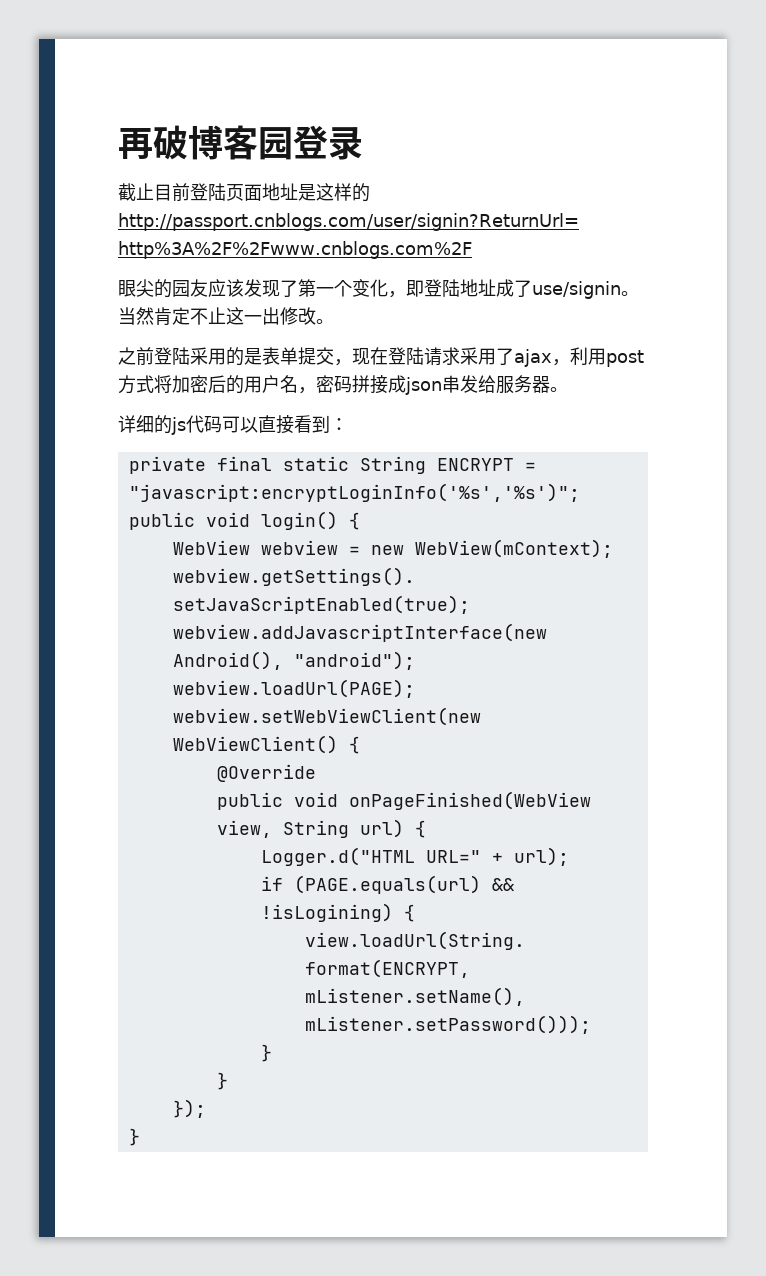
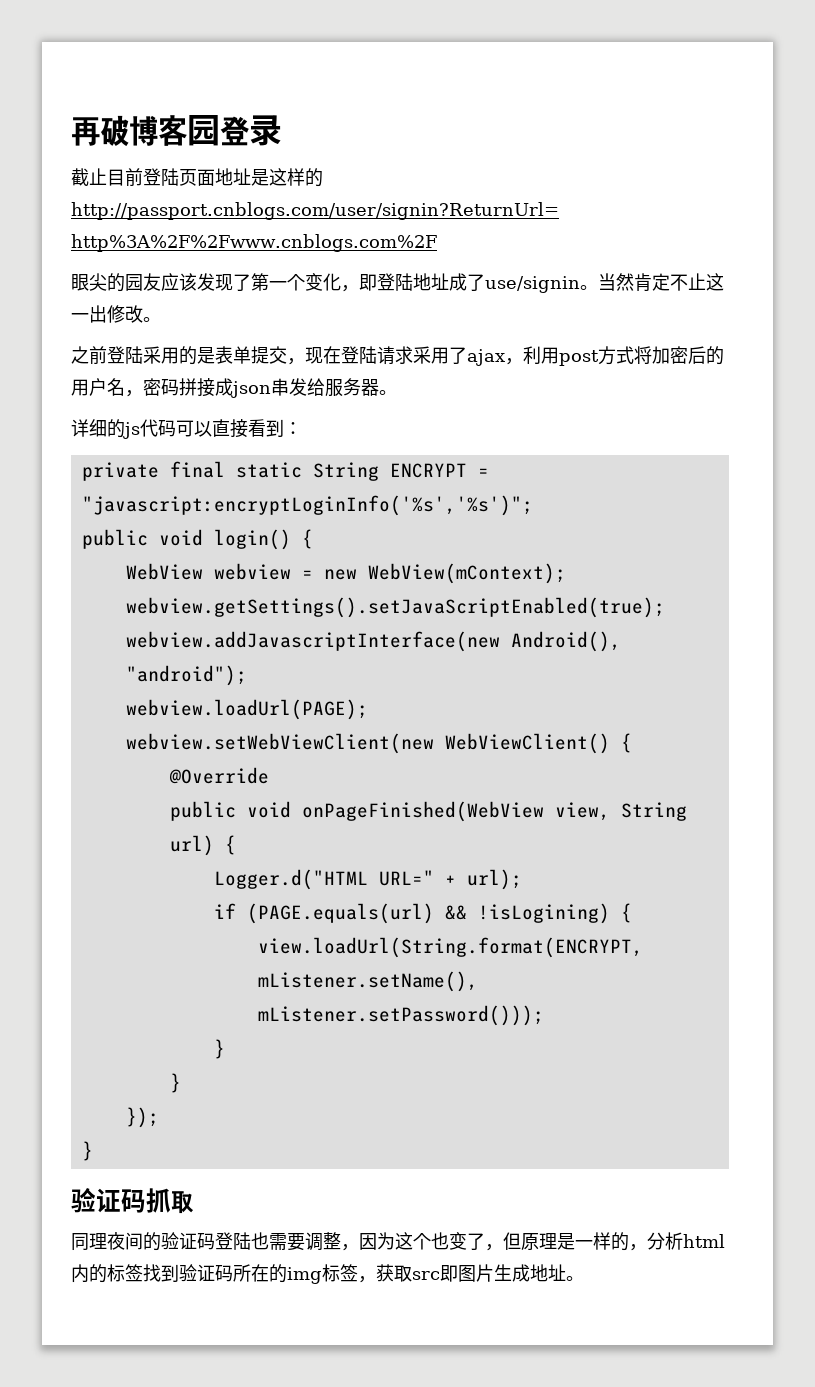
+ 验证码抓取
+ 同理夜间的验证码登陆也需要调整，因为这个也变了，但原理是一样的，分析html内的标签找到验证码所在的img标签，获取src即图片生成地址。

